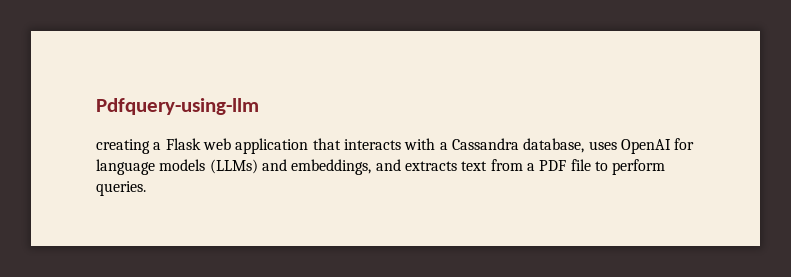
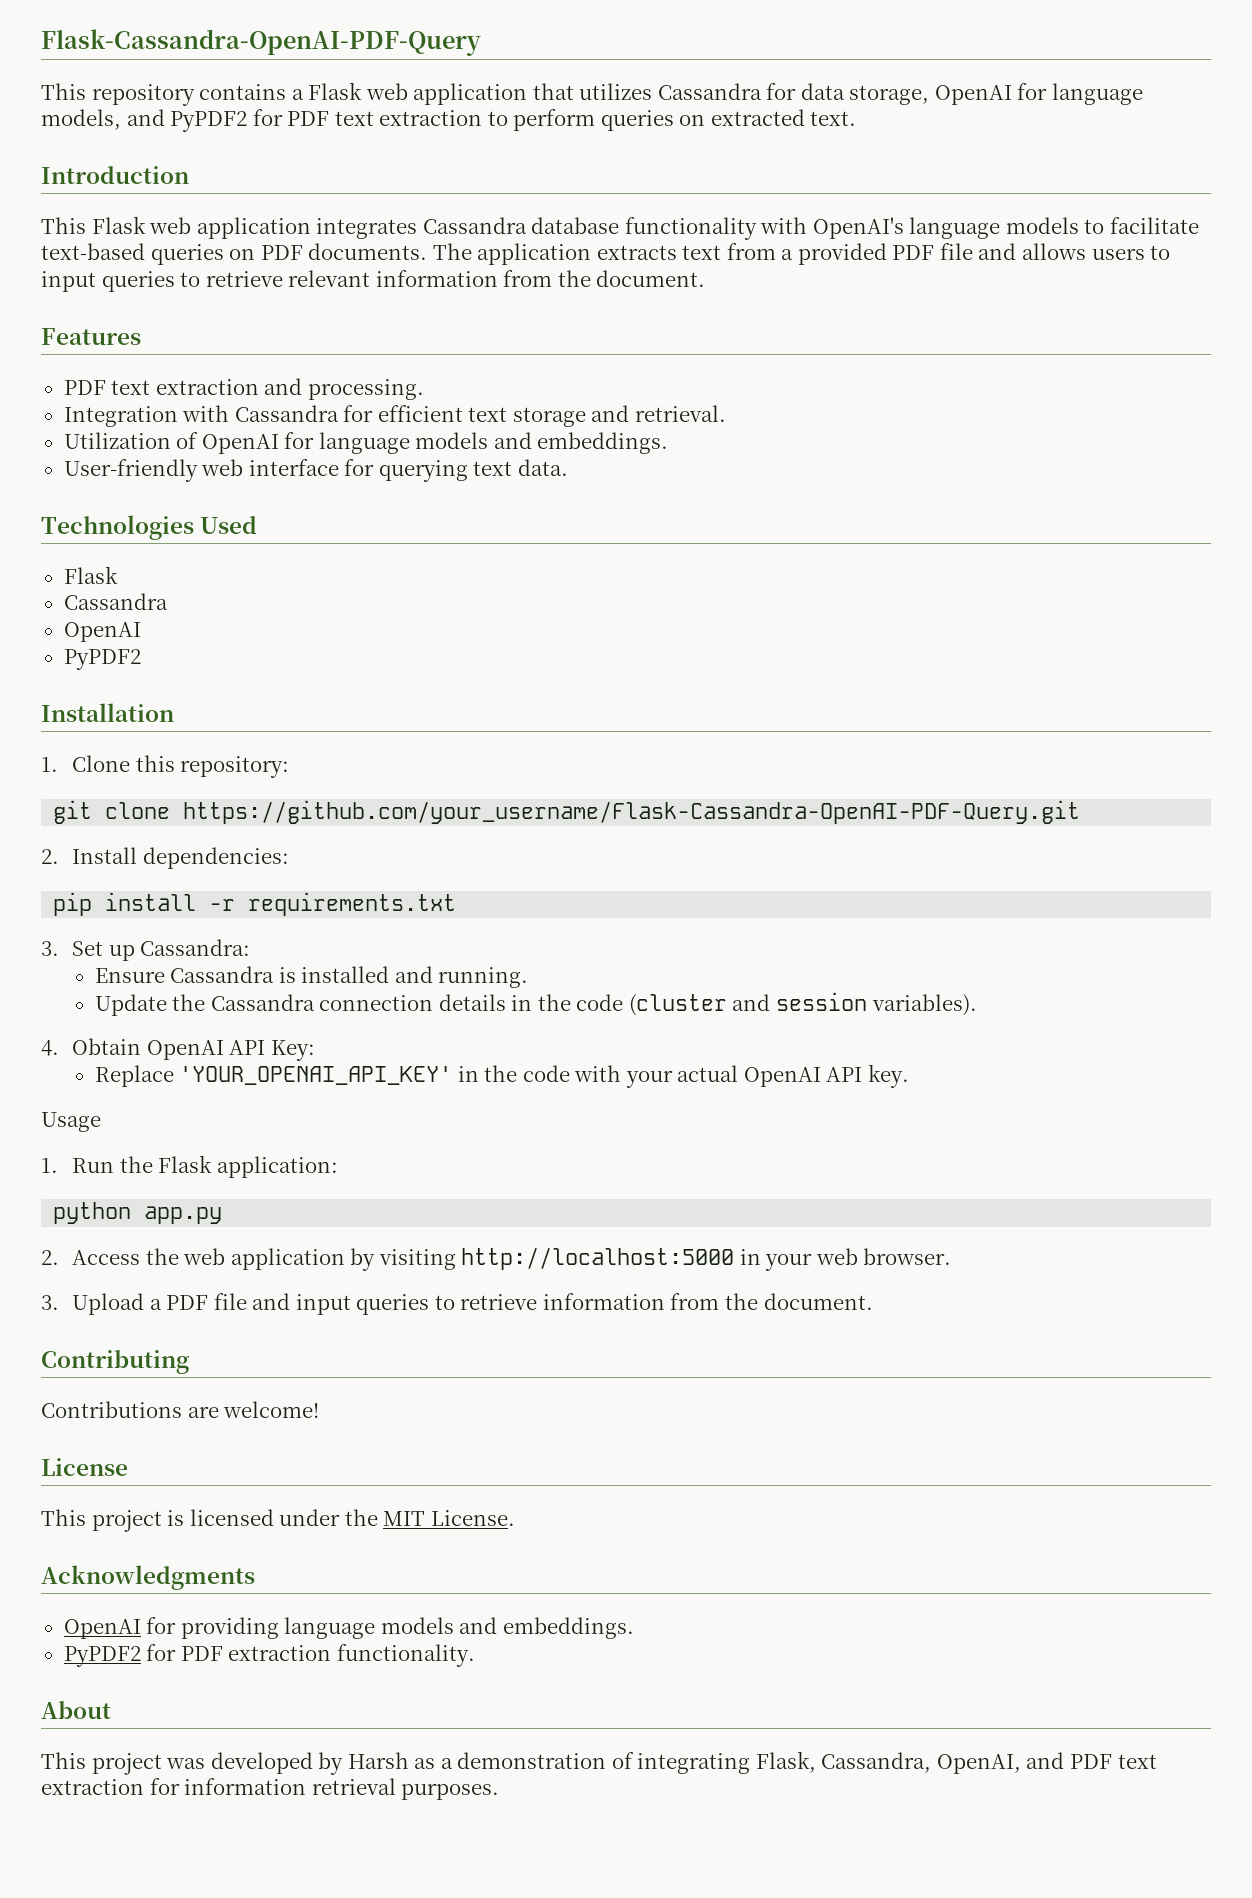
- Pdfquery-using-llm
- creating a Flask web application that interacts with a Cassandra database, uses OpenAI for language models (LLMs) and embeddings, and extracts text from a PDF file to perform queries.
+ Flask-Cassandra-OpenAI-PDF-Query
+ This repository contains a Flask web application that utilizes Cassandra for data storage, OpenAI for language models, and PyPDF2 for PDF text extraction to perform queries on extracted text.
+ Introduction
+ This Flask web application integrates Cassandra database functionality with OpenAI's language models to facilitate text-based queries on PDF documents. The application extracts text from a provided PDF file and allows users to input queries to retrieve relevant information from the document.
+ Features
+ PDF text extraction and processing.
+ Integration with Cassandra for efficient text storage and retrieval.
+ Utilization of OpenAI for language models and embeddings.
+ User-friendly web interface for querying text data.
+ Technologies Used
+ Flask
+ Cassandra
+ OpenAI
+ PyPDF2
+ Installation
+ 1. Clone this repository:
+ git clone https://github.com/your_username/Flask-Cassandra-OpenAI-PDF-Query.git
+ 2. Install dependencies:
+ pip install -r requirements.txt
+ 3. Set up Cassandra:
+ Ensure Cassandra is installed and running.
+ Update the Cassandra connection details in the code (cluster and session variables).
+ 4. Obtain OpenAI API Key:
+ Replace 'YOUR_OPENAI_API_KEY' in the code with your actual OpenAI API key.
+ Usage
+ 1. Run the Flask application:
+ python app.py
+ 2. Access the web application by visiting http://localhost:5000 in your web browser.
+ 3. Upload a PDF file and input queries to retrieve information from the document.
+ Contributing
+ Contributions are welcome!
+ License
+ This project is licensed under the MIT License.
+ Acknowledgments
+ OpenAI for providing language models and embeddings.
+ PyPDF2 for PDF extraction functionality.
+ About
+ This project was developed by Harsh as a demonstration of integrating Flask, Cassandra, OpenAI, and PDF text extraction for information retrieval purposes.

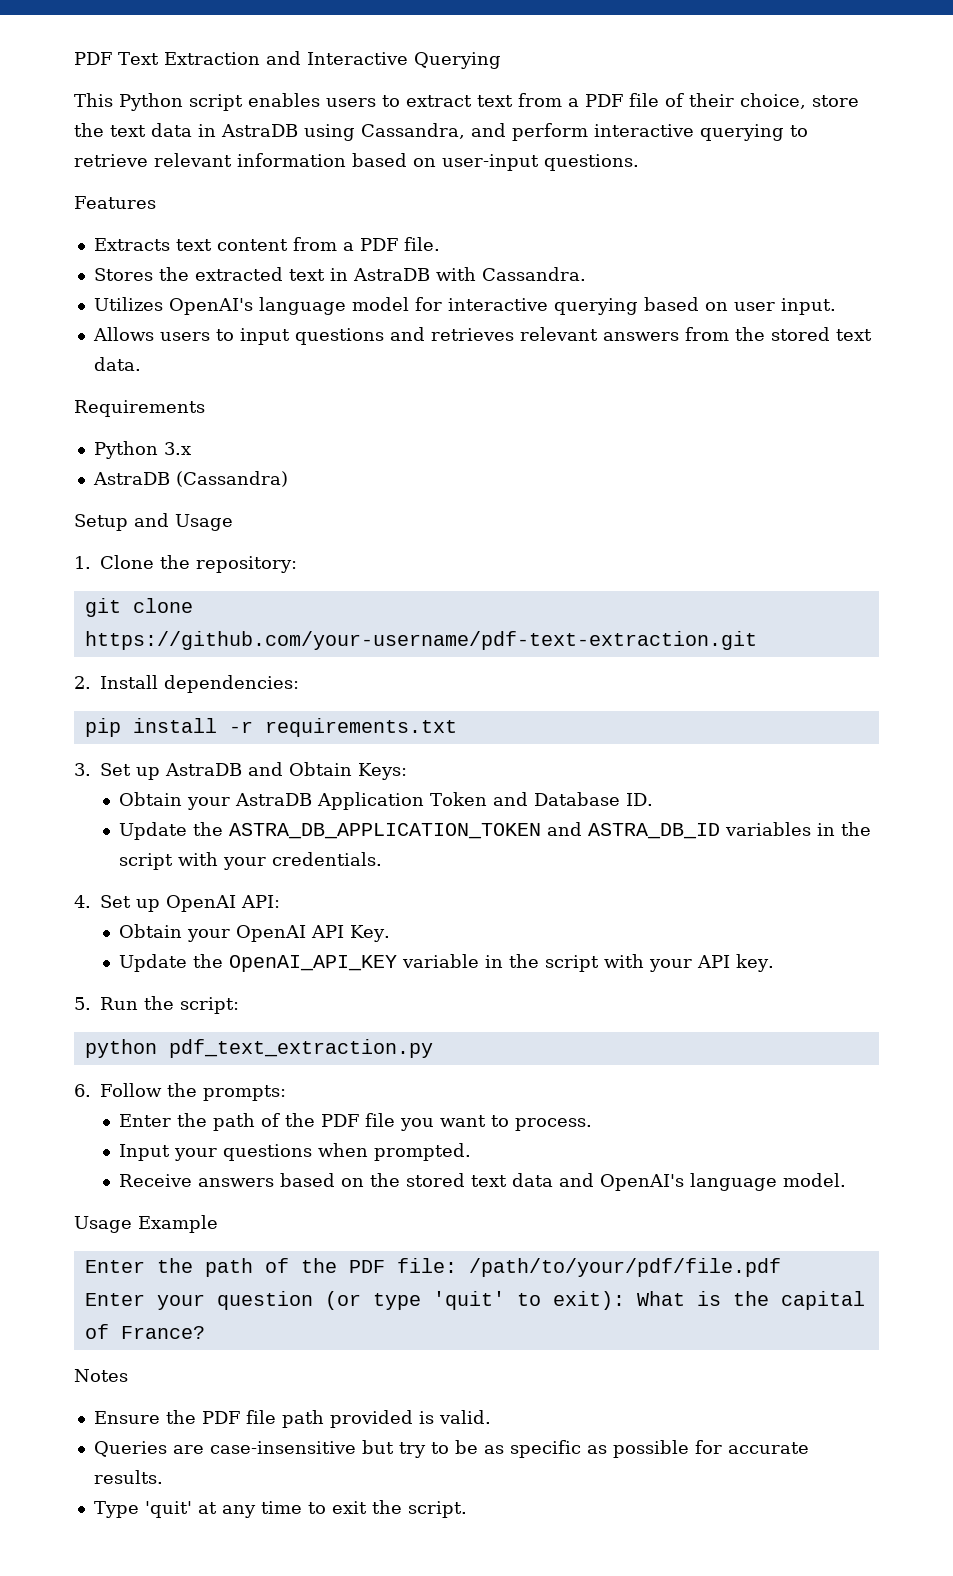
- Flask-Cassandra-OpenAI-PDF-Query
- This repository contains a Flask web application that utilizes Cassandra for data storage, OpenAI for language models, and PyPDF2 for PDF text extraction to perform queries on extracted text.
- Introduction
- This Flask web application integrates Cassandra database functionality with OpenAI's language models to facilitate text-based queries on PDF documents. The application extracts text from a provided PDF file and allows users to input queries to retrieve relevant information from the document.
+ PDF Text Extraction and Interactive Querying
+ This Python script enables users to extract text from a PDF file of their choice, store the text data in AstraDB using Cassandra, and perform interactive querying to retrieve relevant information based on user-input questions.
  Features
- PDF text extraction and processing.
- Integration with Cassandra for efficient text storage and retrieval.
- Utilization of OpenAI for language models and embeddings.
- User-friendly web interface for querying text data.
- Technologies Used
- Flask
- Cassandra
- OpenAI
- PyPDF2
- Installation
+ Extracts text content from a PDF file.
+ Stores the extracted text in AstraDB with Cassandra.
+ Utilizes OpenAI's language model for interactive querying based on user input.
+ Allows users to input questions and retrieves relevant answers from the stored text data.
+ Requirements
+ Python 3.x
+ AstraDB (Cassandra)
+ Setup and Usage
- 1. Clone this repository:
+ 1. Clone the repository:
- git clone https://github.com/your_username/Flask-Cassandra-OpenAI-PDF-Query.git
+ git clone https://github.com/your-username/pdf-text-extraction.git
- 3. Set up Cassandra:
- Ensure Cassandra is installed and running.
- Update the Cassandra connection details in the code (cluster and session variables).
- 4. Obtain OpenAI API Key:
- Replace 'YOUR_OPENAI_API_KEY' in the code with your actual OpenAI API key.
+ 3. Set up AstraDB and Obtain Keys:
+ Obtain your AstraDB Application Token and Database ID.
+ Update the ASTRA_DB_APPLICATION_TOKEN and ASTRA_DB_ID variables in the script with your credentials.
+ 4. Set up OpenAI API:
+ Obtain your OpenAI API Key.
+ Update the OpenAI_API_KEY variable in the script with your API key.
- Usage
- 1. Run the Flask application:
- python app.py
- 2. Access the web application by visiting http://localhost:5000 in your web browser.
- 3. Upload a PDF file and input queries to retrieve information from the document.
- Contributing
- Contributions are welcome!
- License
- This project is licensed under the MIT License.
- Acknowledgments
- OpenAI for providing language models and embeddings.
- PyPDF2 for PDF extraction functionality.
- About
- This project was developed by Harsh as a demonstration of integrating Flask, Cassandra, OpenAI, and PDF text extraction for information retrieval purposes.
+ 5. Run the script:
+ python pdf_text_extraction.py
+ 6. Follow the prompts:
+ Enter the path of the PDF file you want to process.
+ Input your questions when prompted.
+ Receive answers based on the stored text data and OpenAI's language model.
+ Usage Example
+ Enter the path of the PDF file: /path/to/your/pdf/file.pdf
+ Enter your question (or type 'quit' to exit): What is the capital of France?
+ Notes
+ Ensure the PDF file path provided is valid.
+ Queries are case-insensitive but try to be as specific as possible for accurate results.
+ Type 'quit' at any time to exit the script.

